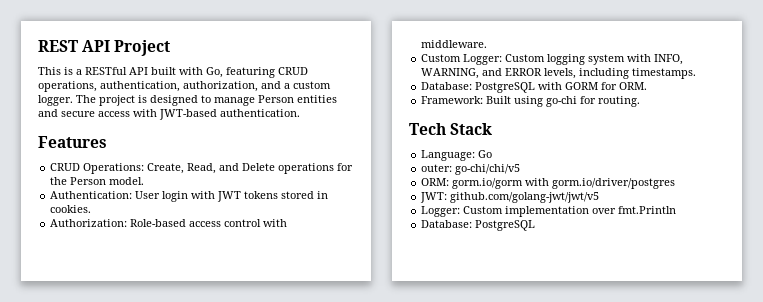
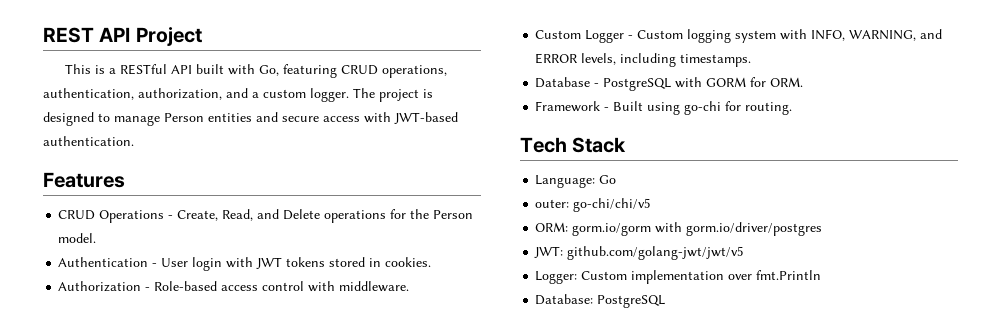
- CRUD Operations: Create, Read, and Delete operations for the Person model.
+ CRUD Operations - Create, Read, and Delete operations for the Person model.
- Authentication: User login with JWT tokens stored in cookies.
+ Authentication - User login with JWT tokens stored in cookies.
- Authorization: Role-based access control with middleware.
+ Authorization - Role-based access control with middleware.
- Custom Logger: Custom logging system with INFO, WARNING, and ERROR levels, including timestamps.
+ Custom Logger - Custom logging system with INFO, WARNING, and ERROR levels, including timestamps.
- Database: PostgreSQL with GORM for ORM.
+ Database - PostgreSQL with GORM for ORM.
- Framework: Built using go-chi for routing.
+ Framework - Built using go-chi for routing.

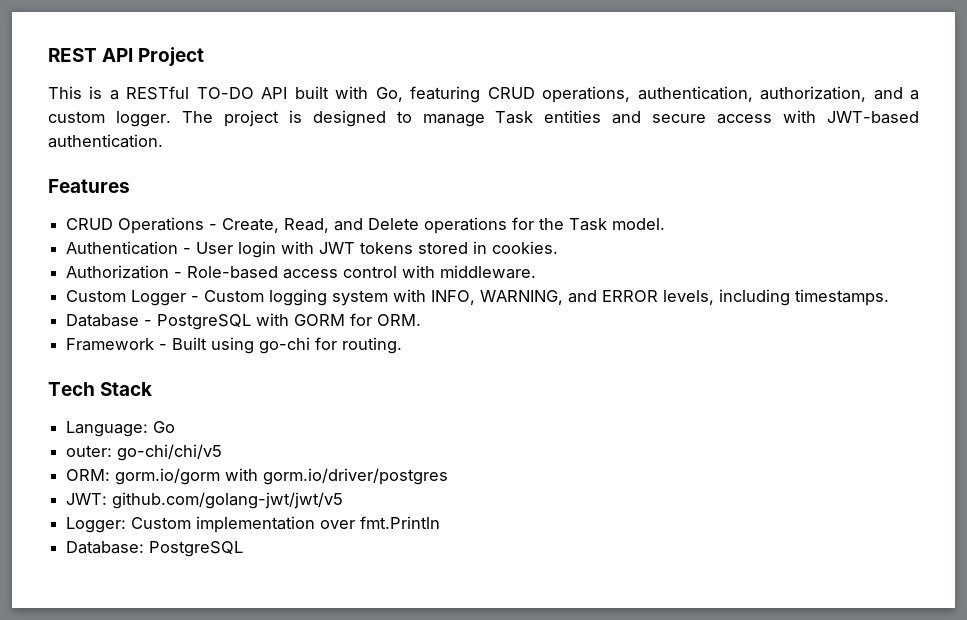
- This is a RESTful API built with Go, featuring CRUD operations, authentication, authorization, and a custom logger.
+ This is a RESTful TO-DO API built with Go, featuring CRUD operations, authentication, authorization, and a custom logger.
- The project is designed to manage Person entities and secure access with JWT-based authentication.
+ The project is designed to manage Task entities and secure access with JWT-based authentication.
- CRUD Operations - Create, Read, and Delete operations for the Person model.
+ CRUD Operations - Create, Read, and Delete operations for the Task model.

